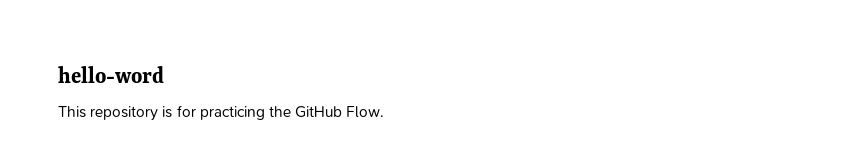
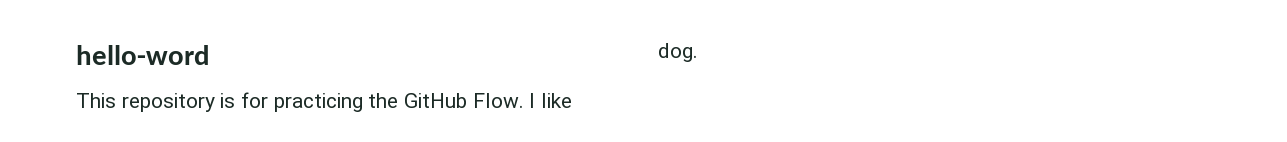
+ I like dog.

